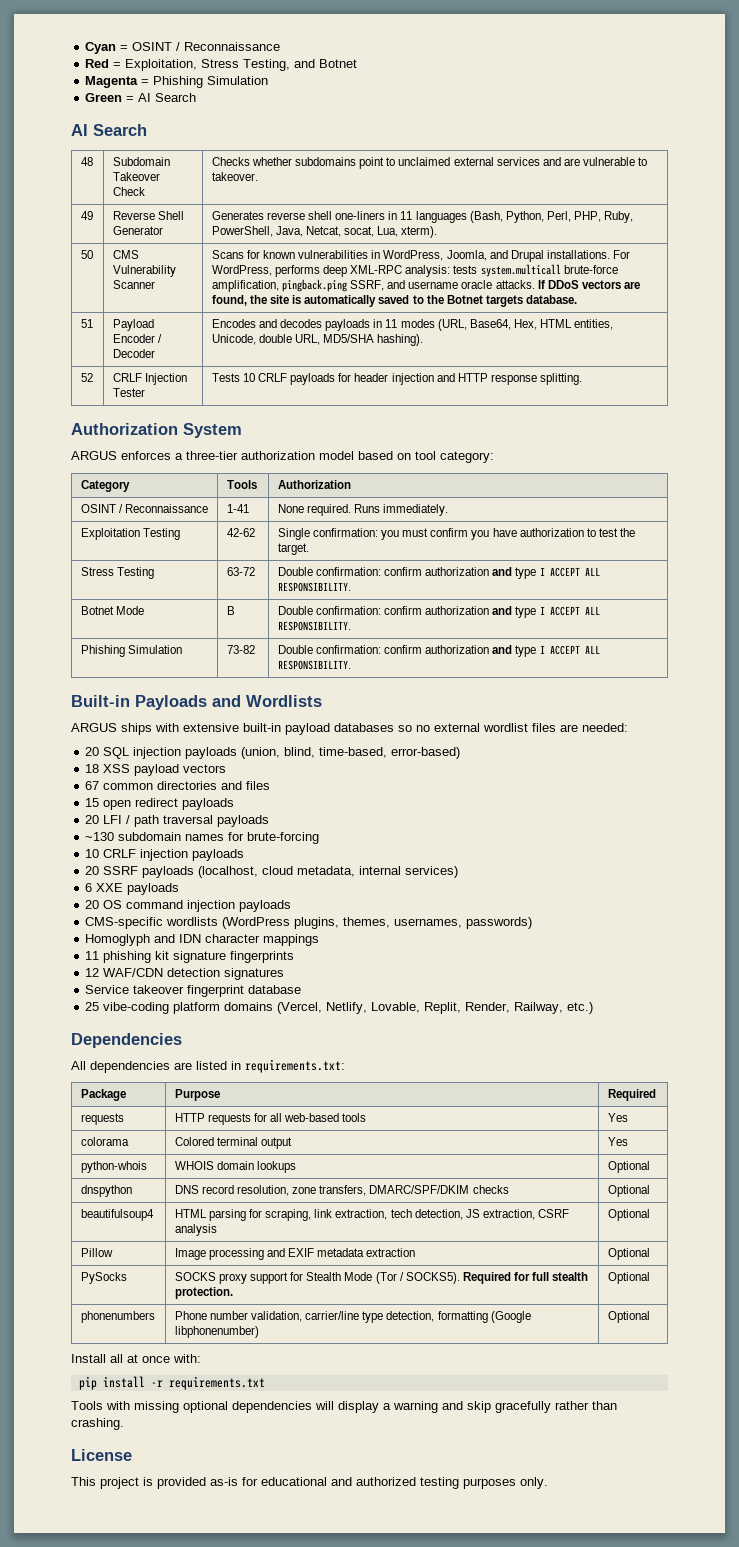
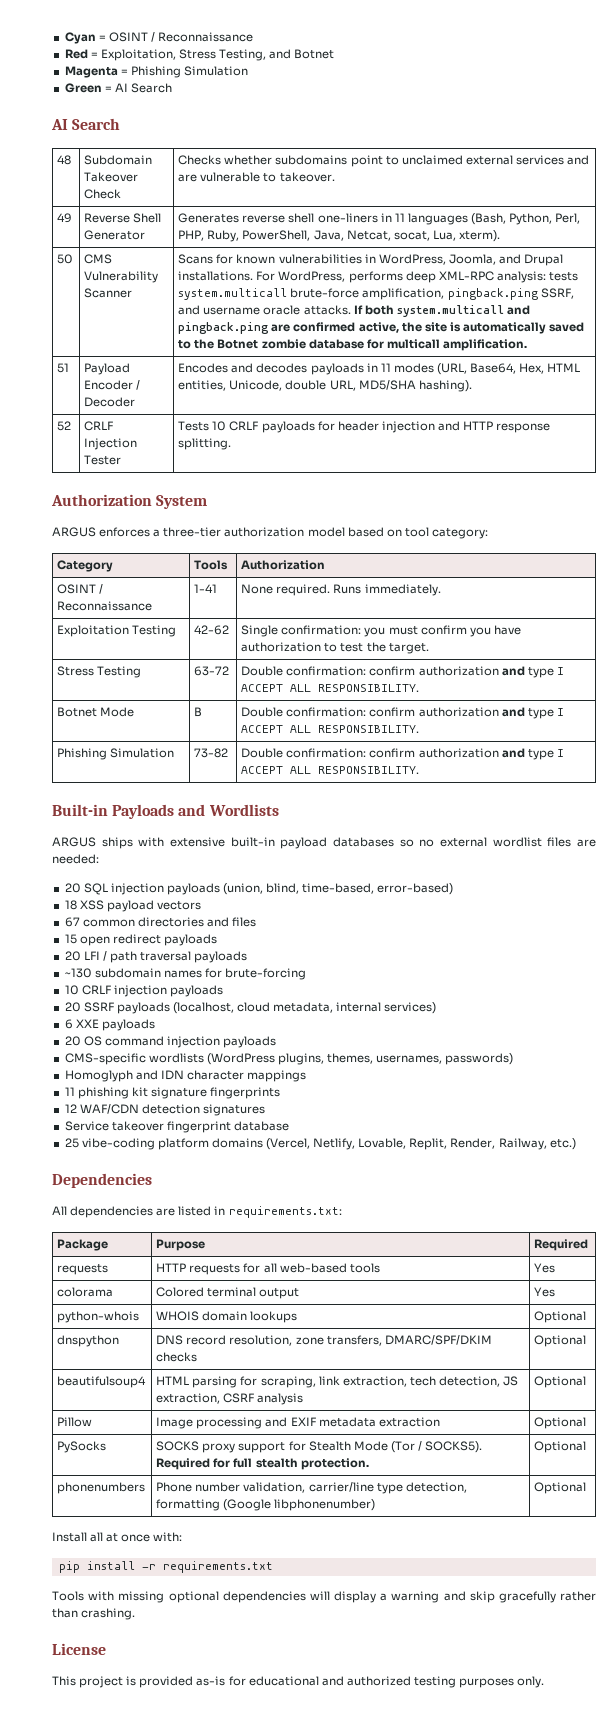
- If DDoS vectors are found, the site is automatically saved to the Botnet targets database.
+ If both system.multicall and pingback.ping are confirmed active, the site is automatically saved to the Botnet zombie database for multicall amplification.

